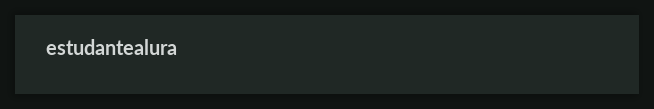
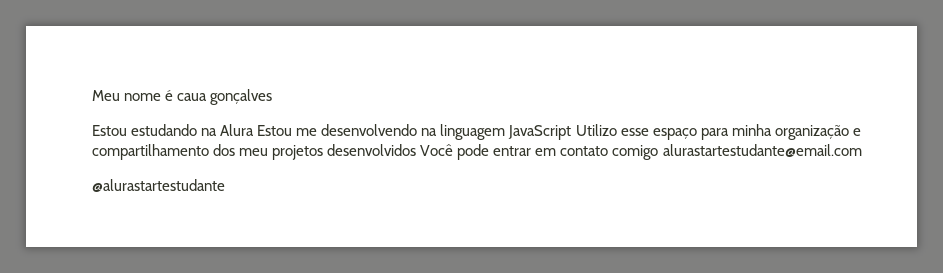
- estudantealura
+ Meu nome é caua gonçalves
+ Estou estudando na Alura Estou me desenvolvendo na linguagem JavaScript Utilizo esse espaço para minha organização e compartilhamento dos meu projetos desenvolvidos Você pode entrar em contato comigo alurastartestudante@email.com
+ @alurastartestudante

